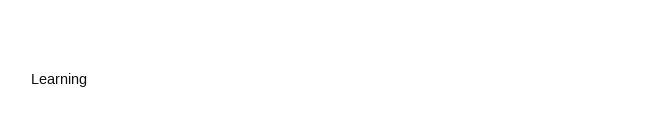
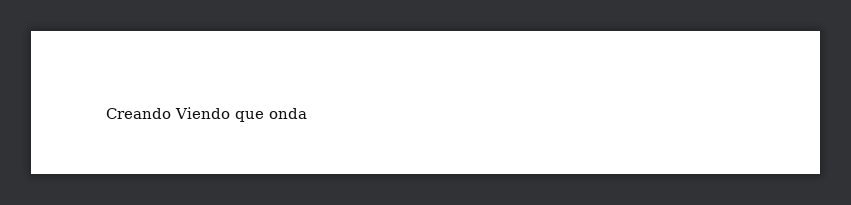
- Learning
+ Creando Viendo que onda

